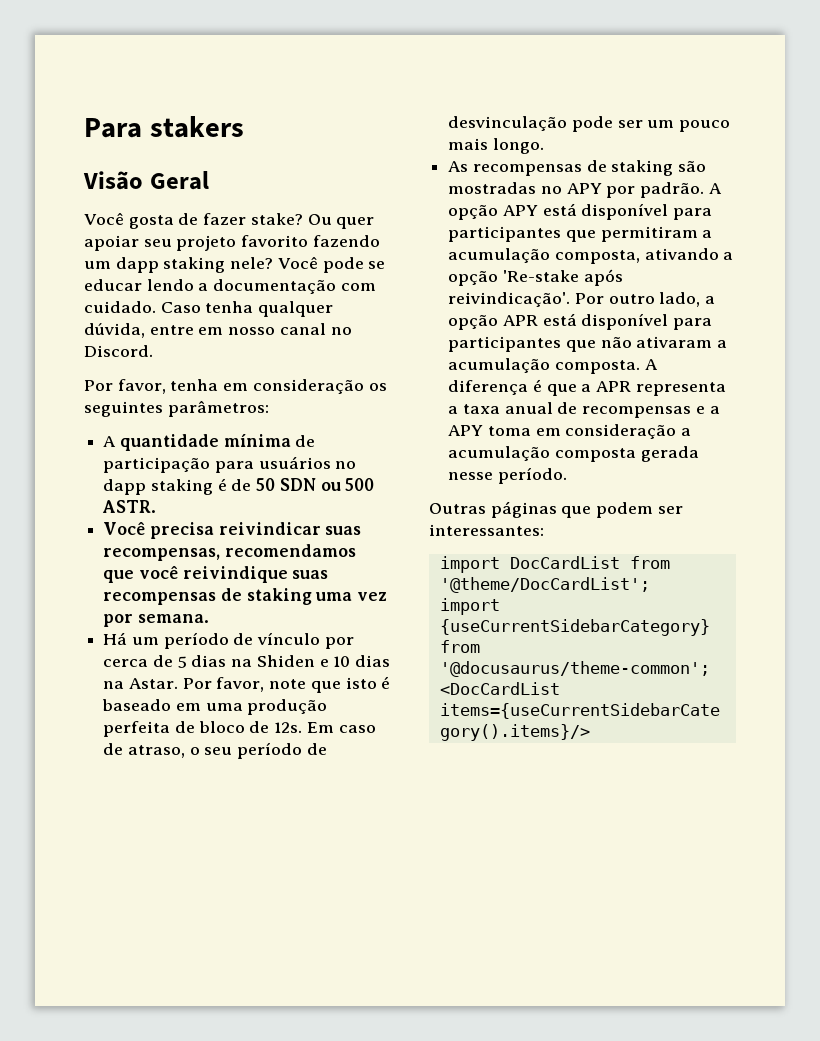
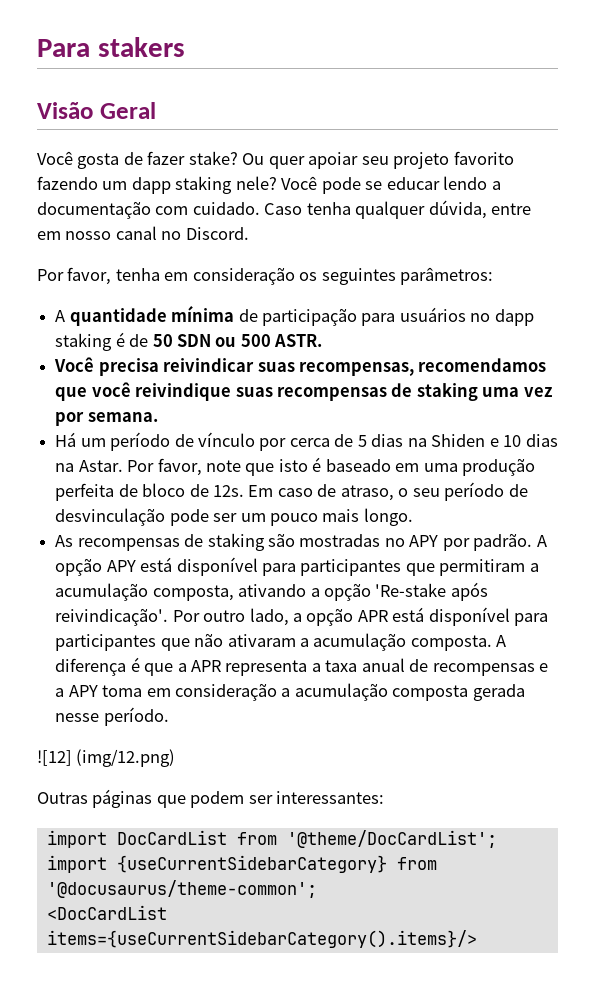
+ ![12] (img/12.png)

